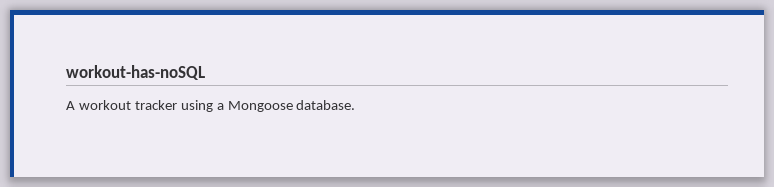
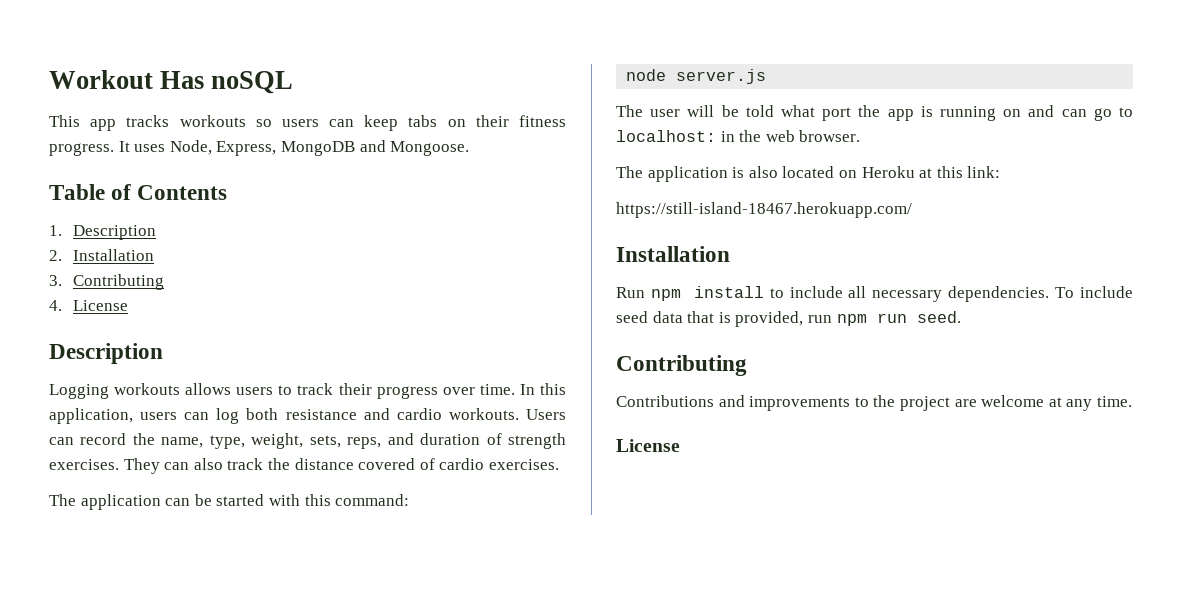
- workout-has-noSQL
- A workout tracker using a Mongoose database.
+ Workout Has noSQL
+ This app tracks workouts so users can keep tabs on their fitness progress. It uses Node, Express, MongoDB and Mongoose.
+ Table of Contents
+ 1. Description
+ 2. Installation
+ 3. Contributing
+ 4. License
+ Description
+ Logging workouts allows users to track their progress over time. In this application, users can log both resistance and cardio workouts. Users can record the name, type, weight, sets, reps, and duration of strength exercises. They can also track the distance covered of cardio exercises.
+ The application can be started with this command:
+ node server.js
+ The user will be told what port the app is running on and can go to localhost: in the web browser.
+ The application is also located on Heroku at this link:
+ https://still-island-18467.herokuapp.com/
+ Installation
+ Run npm install to include all necessary dependencies. To include seed data that is provided, run npm run seed.
+ Contributing
+ Contributions and improvements to the project are welcome at any time.
+ License

